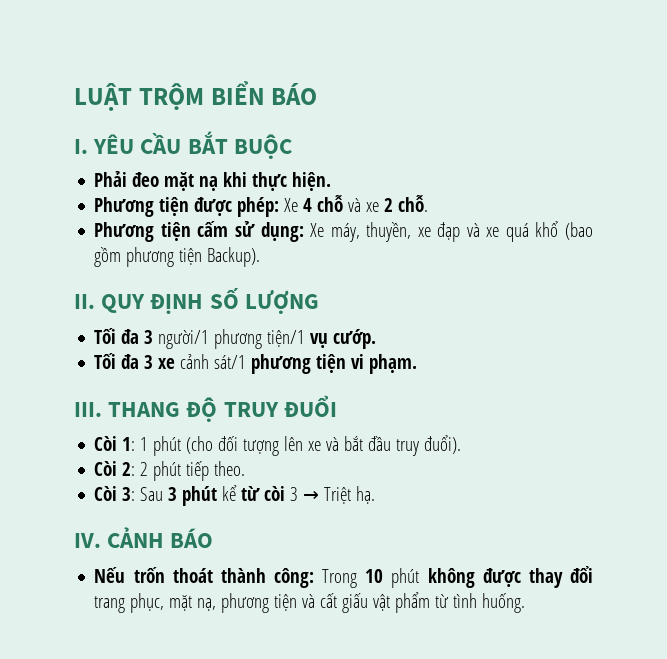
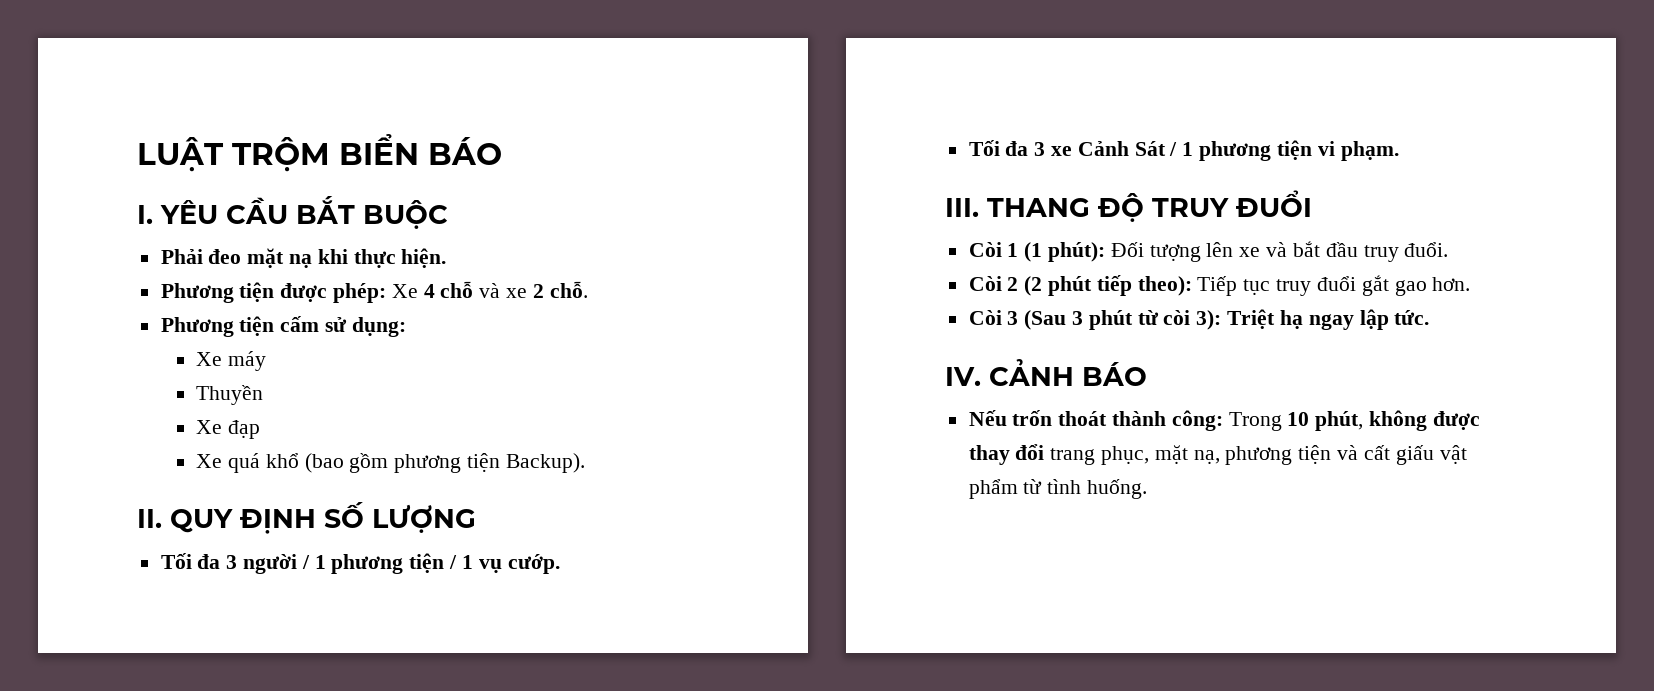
- Phương tiện cấm sử dụng: Xe máy, thuyền, xe đạp và xe quá khổ (bao gồm phương tiện Backup).
+ Phương tiện cấm sử dụng:
+ Xe máy
+ Thuyền
+ Xe đạp
+ Xe quá khổ (bao gồm phương tiện Backup).
- Tối đa 3 người/1 phương tiện/1 vụ cướp.
+ Tối đa 3 người / 1 phương tiện / 1 vụ cướp.
- Tối đa 3 xe cảnh sát/1 phương tiện vi phạm.
+ Tối đa 3 xe Cảnh Sát / 1 phương tiện vi phạm.
- Còi 1: 1 phút (cho đối tượng lên xe và bắt đầu truy đuổi).
- Còi 2: 2 phút tiếp theo.
- Còi 3: Sau 3 phút kể từ còi 3 → Triệt hạ.
+ Còi 1 (1 phút): Đối tượng lên xe và bắt đầu truy đuổi.
+ Còi 2 (2 phút tiếp theo): Tiếp tục truy đuổi gắt gao hơn.
+ Còi 3 (Sau 3 phút từ còi 3): Triệt hạ ngay lập tức.
- Nếu trốn thoát thành công: Trong 10 phút không được thay đổi trang phục, mặt nạ, phương tiện và cất giấu vật phẩm từ tình huống.
+ Nếu trốn thoát thành công: Trong 10 phút, không được thay đổi trang phục, mặt nạ, phương tiện và cất giấu vật phẩm từ tình huống.

